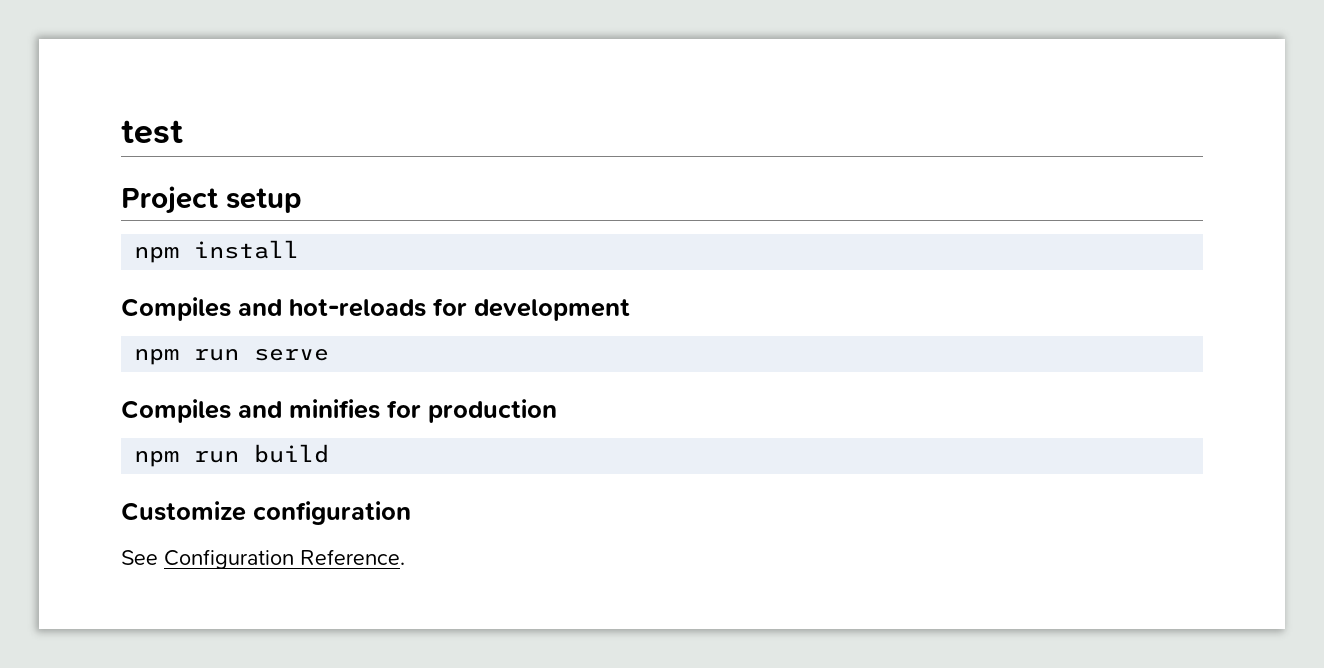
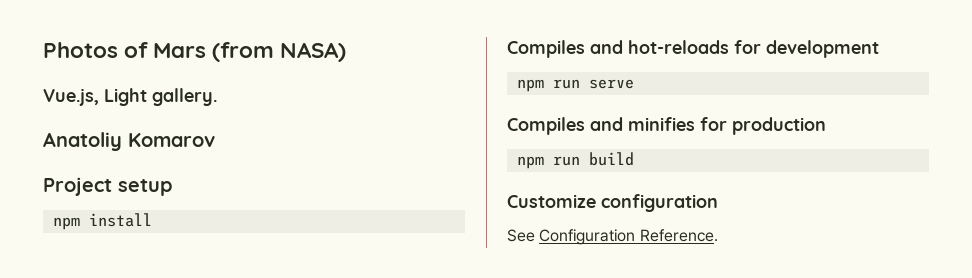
- test
+ Photos of Mars (from NASA)
+ Vue.js, Light gallery.
+ Anatoliy Komarov

